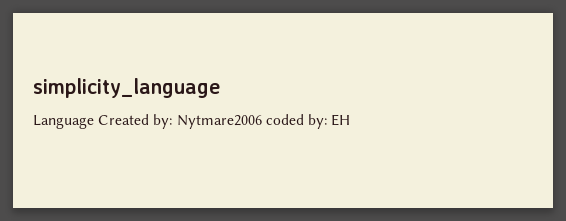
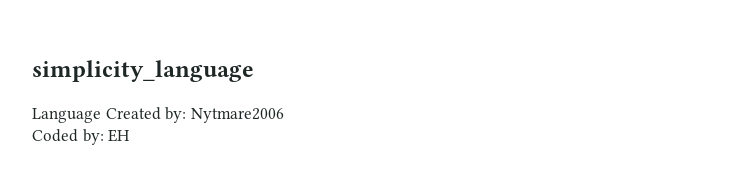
- Language Created by: Nytmare2006 coded by: EH
+ Language Created by: Nytmare2006
+ Coded by: EH

